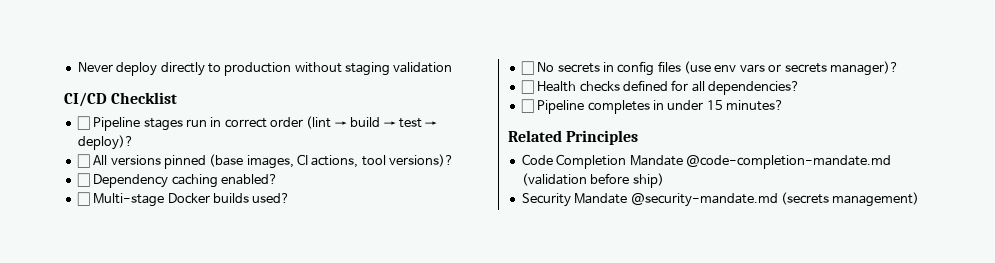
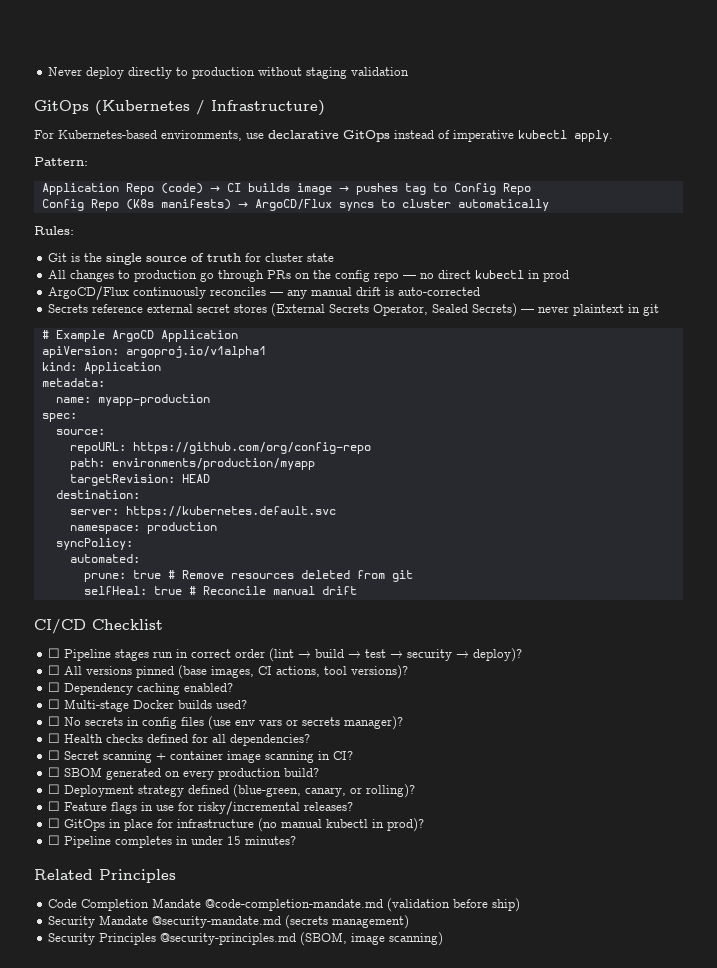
+ GitOps (Kubernetes / Infrastructure)
+ For Kubernetes-based environments, use declarative GitOps instead of imperative kubectl apply.
+ Pattern:
+ Application Repo (code) → CI builds image → pushes tag to Config Repo
+ Config Repo (K8s manifests) → ArgoCD/Flux syncs to cluster automatically
+ Rules:
+ Git is the single source of truth for cluster state
+ All changes to production go through PRs on the config repo — no direct kubectl in prod
+ ArgoCD/Flux continuously reconciles — any manual drift is auto-corrected
+ Secrets reference external secret stores (External Secrets Operator, Sealed Secrets) — never plaintext in git
+ # Example ArgoCD Application
+ apiVersion: argoproj.io/v1alpha1
+ kind: Application
+ metadata:
+ name: myapp-production
+ spec:
+ source:
+ repoURL: https://github.com/org/config-repo
+ path: environments/production/myapp
+ targetRevision: HEAD
+ destination:
+ server: https://kubernetes.default.svc
+ namespace: production
+ syncPolicy:
+ automated:
+ prune: true # Remove resources deleted from git
+ selfHeal: true # Reconcile manual drift
- ☐ Pipeline stages run in correct order (lint → build → test → deploy)?
+ ☐ Pipeline stages run in correct order (lint → build → test → security → deploy)?
+ ☐ Secret scanning + container image scanning in CI?
+ ☐ SBOM generated on every production build?
+ ☐ Deployment strategy defined (blue-green, canary, or rolling)?
+ ☐ Feature flags in use for risky/incremental releases?
+ ☐ GitOps in place for infrastructure (no manual kubectl in prod)?
+ Security Principles @security-principles.md (SBOM, image scanning)

